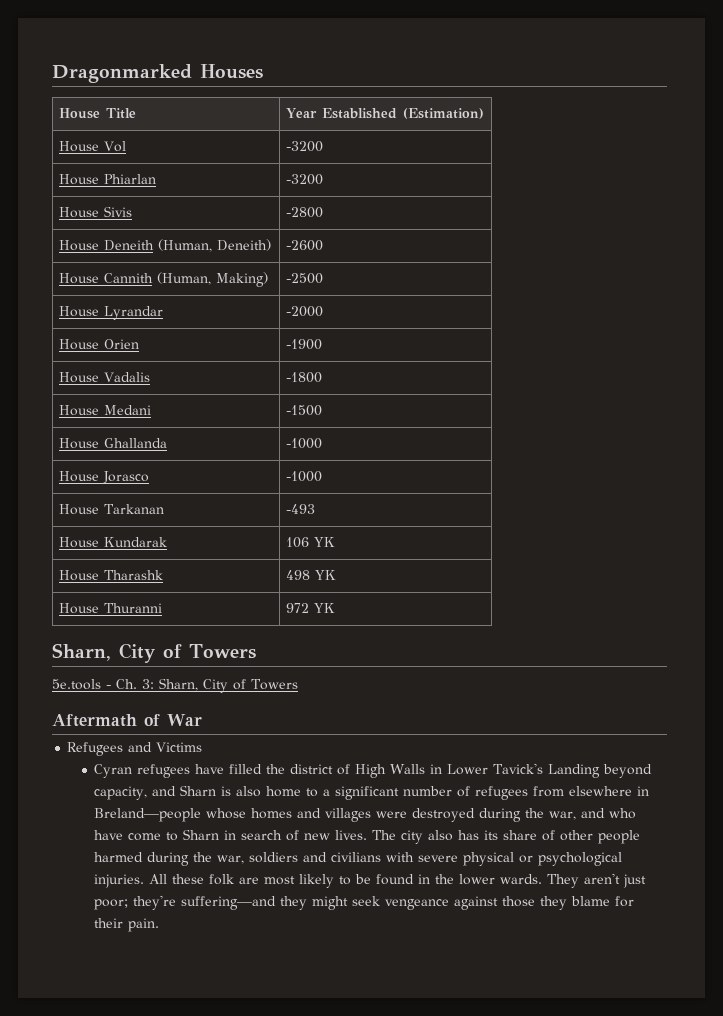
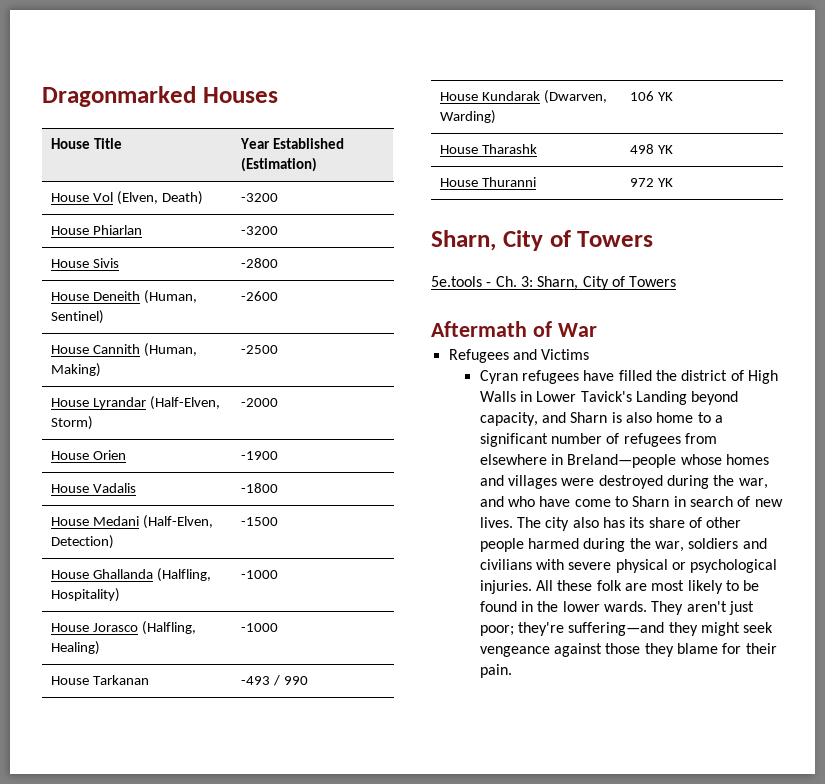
- House Vol | -3200
+ House Vol (Elven, Death) | -3200
- House Deneith (Human, Deneith) | -2600
+ House Deneith (Human, Sentinel) | -2600
- House Lyrandar | -2000
+ House Lyrandar (Half-Elven, Storm) | -2000
- House Medani | -1500
+ House Medani (Half-Elven, Detection) | -1500
- House Ghallanda | -1000
+ House Ghallanda (Halfling, Hospitality) | -1000
- House Jorasco | -1000
+ House Jorasco (Halfling, Healing) | -1000
- House Tarkanan | -493
+ House Tarkanan | -493 / 990
- House Kundarak | 106 YK
+ House Kundarak (Dwarven, Warding) | 106 YK

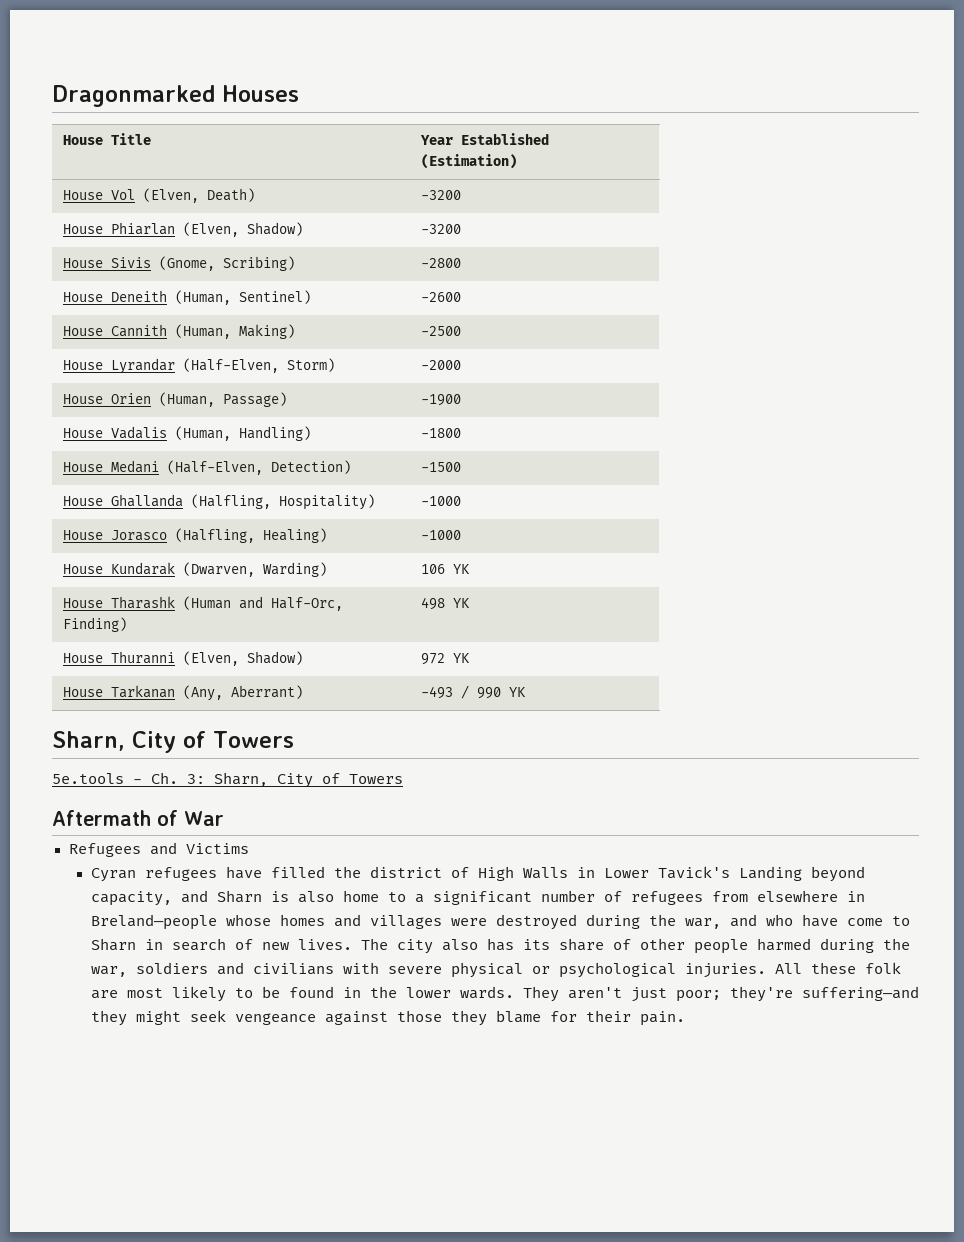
- House Phiarlan | -3200
+ House Phiarlan (Elven, Shadow) | -3200
- House Sivis | -2800
+ House Sivis (Gnome, Scribing) | -2800
- House Orien | -1900
+ House Orien (Human, Passage) | -1900
- House Vadalis | -1800
+ House Vadalis (Human, Handling) | -1800
- House Tarkanan | -493 / 990
- House Tharashk | 498 YK
+ House Tharashk (Human and Half-Orc, Finding) | 498 YK
- House Thuranni | 972 YK
+ House Thuranni (Elven, Shadow) | 972 YK
+ House Tarkanan (Any, Aberrant) | -493 / 990 YK

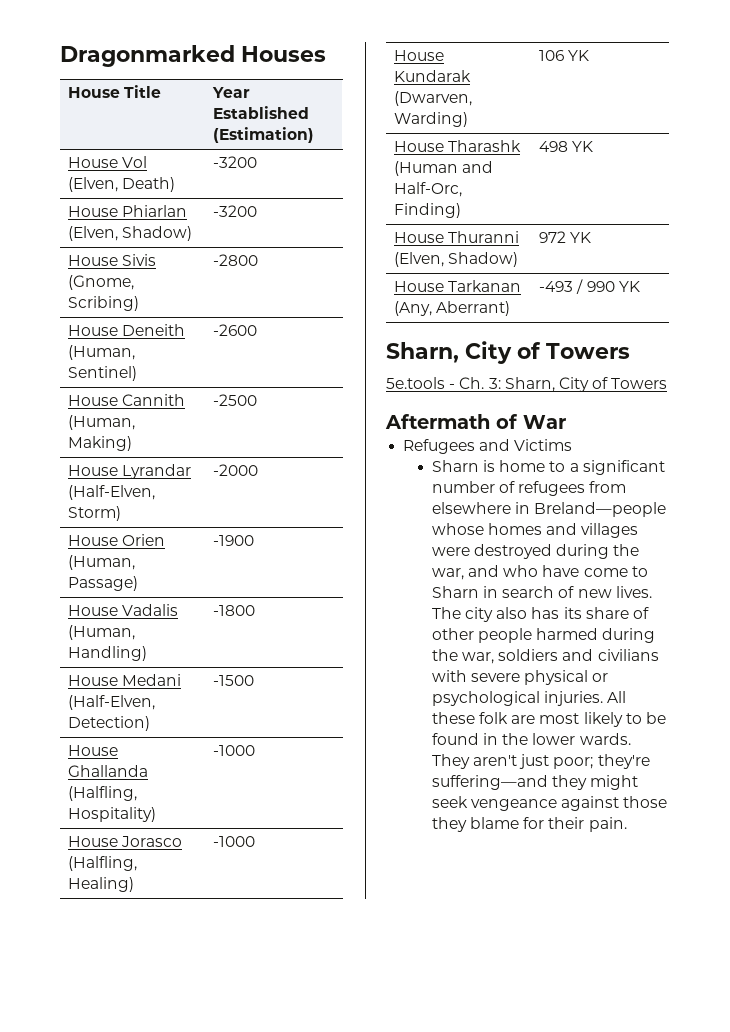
- Cyran refugees have filled the district of High Walls in Lower Tavick's Landing beyond capacity, and Sharn is also home to a significant number of refugees from elsewhere in Breland—people whose homes and villages were destroyed during the war, and who have come to Sharn in search of new lives.
+ Sharn is home to a significant number of refugees from elsewhere in Breland—people whose homes and villages were destroyed during the war, and who have come to Sharn in search of new lives.

